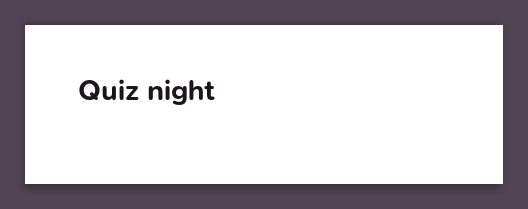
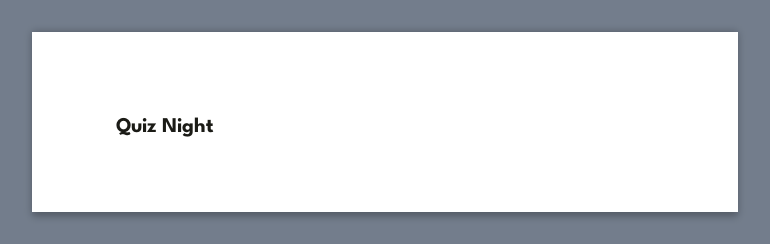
- Quiz night
+ Quiz Night

